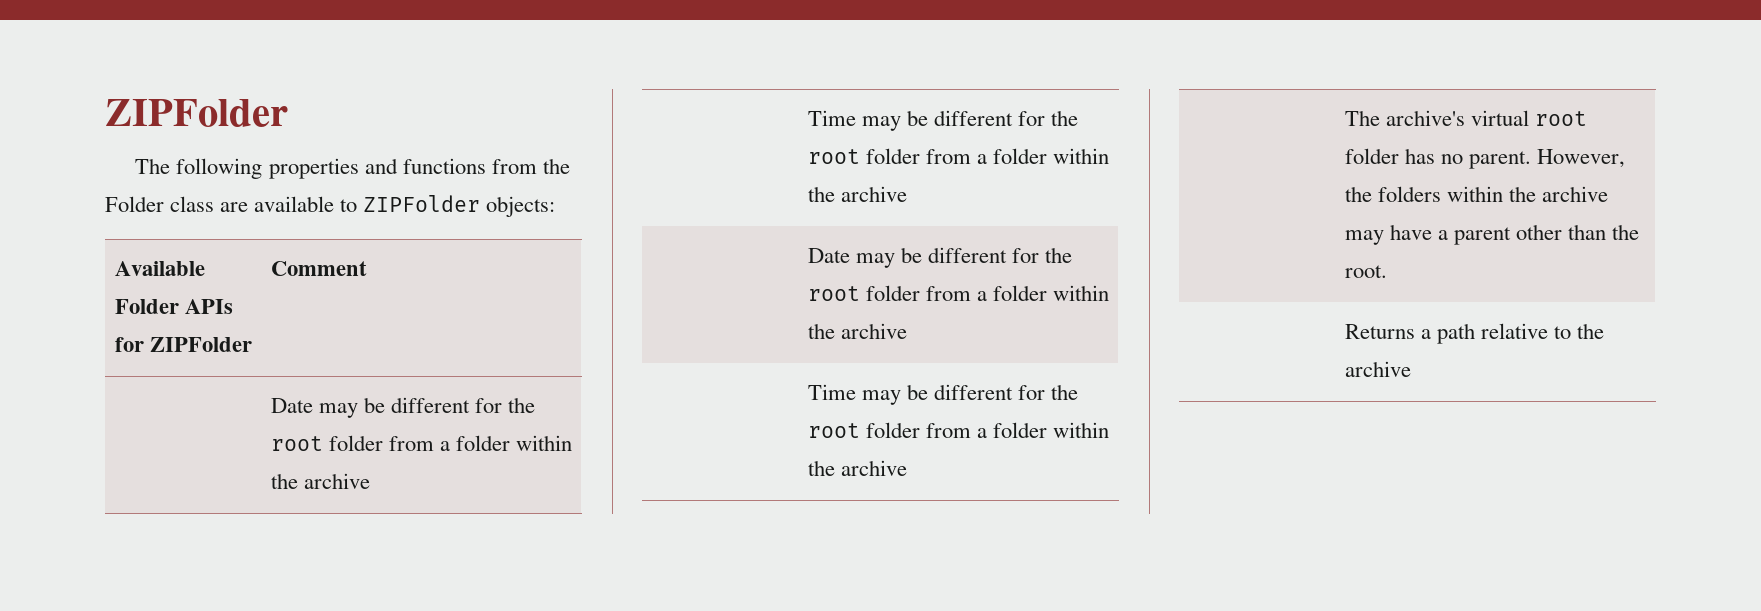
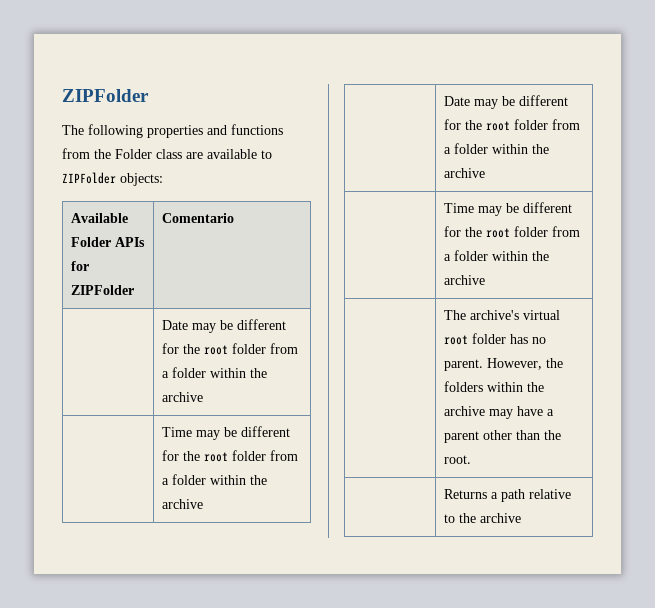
- Available Folder APIs for ZIPFolder | Comment
+ Available Folder APIs for ZIPFolder | Comentario

